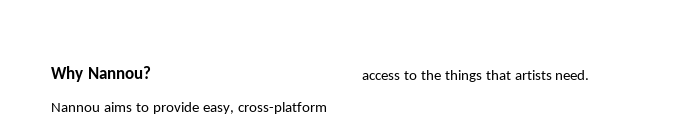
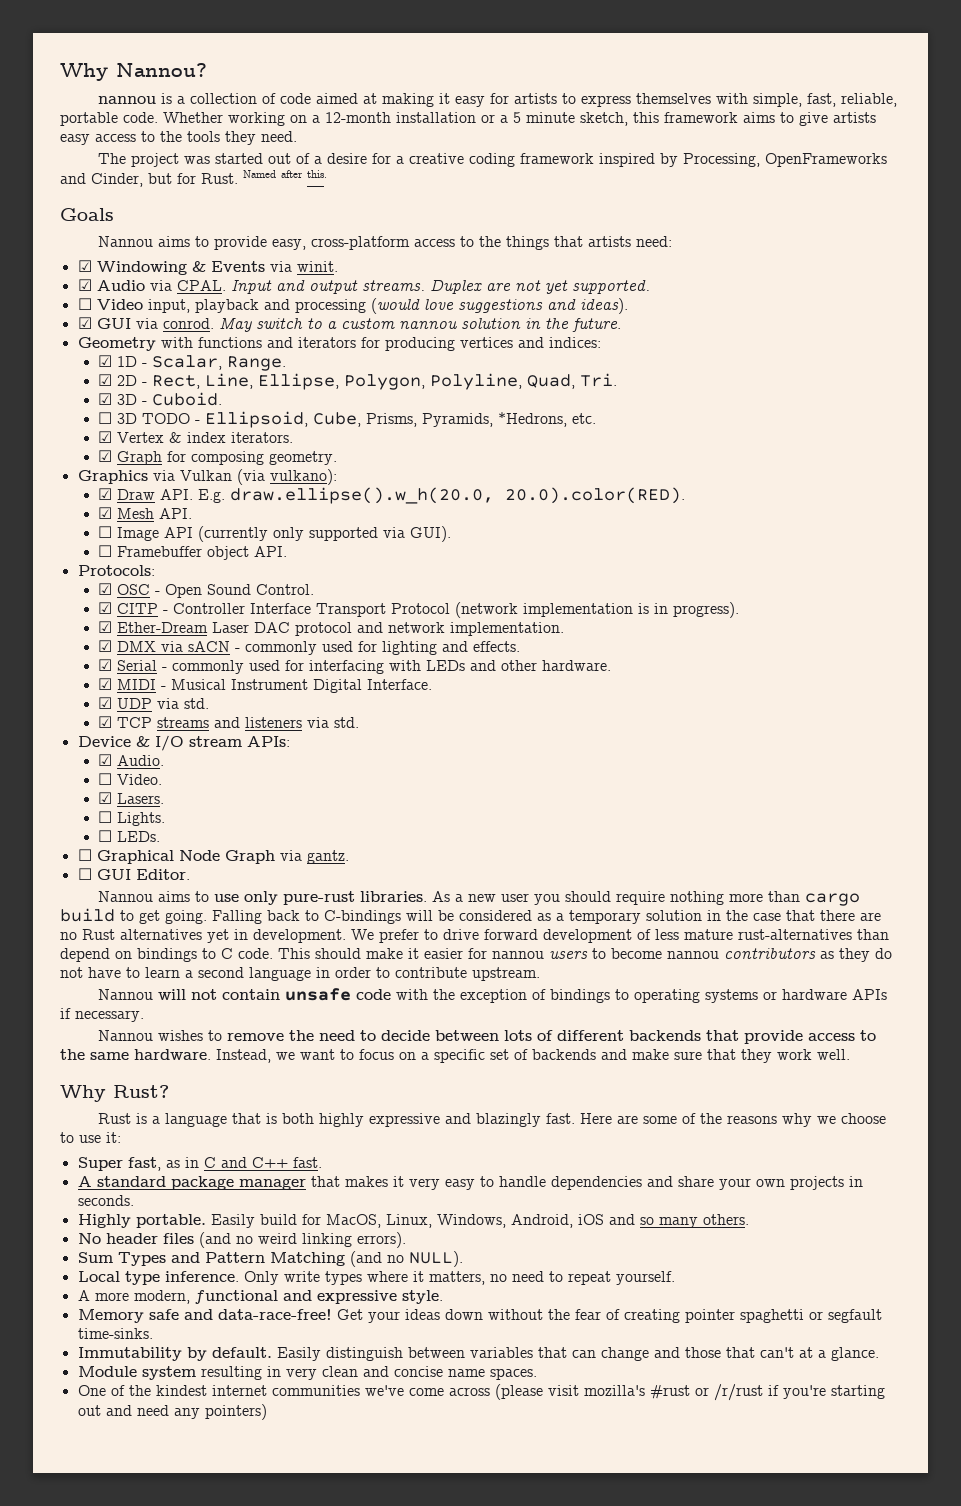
+ nannou is a collection of code aimed at making it easy for artists to express themselves with simple, fast, reliable, portable code. Whether working on a 12-month installation or a 5 minute sketch, this framework aims to give artists easy access to the tools they need.
+ The project was started out of a desire for a creative coding framework inspired by Processing, OpenFrameworks and Cinder, but for Rust. Named after this.
+ Goals
- Nannou aims to provide easy, cross-platform access to the things that artists need.
+ Nannou aims to provide easy, cross-platform access to the things that artists need:
+ ☑ Windowing & Events via winit.
+ ☑ Audio via CPAL. Input and output streams. Duplex are not yet supported.
+ ☐ Video input, playback and processing (would love suggestions and ideas).
+ ☑ GUI via conrod. May switch to a custom nannou solution in the future.
+ Geometry with functions and iterators for producing vertices and indices:
+ ☑ 1D - Scalar, Range.
+ ☑ 2D - Rect, Line, Ellipse, Polygon, Polyline, Quad, Tri.
+ ☑ 3D - Cuboid.
+ ☐ 3D TODO - Ellipsoid, Cube, Prisms, Pyramids, *Hedrons, etc.
+ ☑ Vertex & index iterators.
+ ☑ Graph for composing geometry.
+ Graphics via Vulkan (via vulkano):
+ ☑ Draw API. E.g. draw.ellipse().w_h(20.0, 20.0).color(RED).
+ ☑ Mesh API.
+ ☐ Image API (currently only supported via GUI).
+ ☐ Framebuffer object API.
+ Protocols:
+ ☑ OSC - Open Sound Control.
+ ☑ CITP - Controller Interface Transport Protocol (network implementation is in progress).
+ ☑ Ether-Dream Laser DAC protocol and network implementation.
+ ☑ DMX via sACN - commonly used for lighting and effects.
+ ☑ Serial - commonly used for interfacing with LEDs and other hardware.
+ ☑ MIDI - Musical Instrument Digital Interface.
+ ☑ UDP via std.
+ ☑ TCP streams and listeners via std.
+ Device & I/O stream APIs:
+ ☑ Audio.
+ ☐ Video.
+ ☑ Lasers.
+ ☐ Lights.
+ ☐ LEDs.
+ ☐ Graphical Node Graph via gantz.
+ ☐ GUI Editor.
+ Nannou aims to use only pure-rust libraries. As a new user you should require nothing more than cargo build to get going. Falling back to C-bindings will be considered as a temporary solution in the case that there are no Rust alternatives yet in development. We prefer to drive forward development of less mature rust-alternatives than depend on bindings to C code. This should make it easier for nannou users to become nannou contributors as they do not have to learn a second language in order to contribute upstream.
+ Nannou will not contain unsafe code with the exception of bindings to operating systems or hardware APIs if necessary.
+ Nannou wishes to remove the need to decide between lots of different backends that provide access to the same hardware. Instead, we want to focus on a specific set of backends and make sure that they work well.
+ Why Rust?
+ Rust is a language that is both highly expressive and blazingly fast. Here are some of the reasons why we choose to use it:
+ Super fast, as in C and C++ fast.
+ A standard package manager that makes it very easy to handle dependencies and share your own projects in seconds.
+ Highly portable. Easily build for MacOS, Linux, Windows, Android, iOS and so many others.
+ No header files (and no weird linking errors).
+ Sum Types and Pattern Matching (and no NULL).
+ Local type inference. Only write types where it matters, no need to repeat yourself.
+ A more modern, ƒunctional and expressive style.
+ Memory safe and data-race-free! Get your ideas down without the fear of creating pointer spaghetti or segfault time-sinks.
+ Immutability by default. Easily distinguish between variables that can change and those that can't at a glance.
+ Module system resulting in very clean and concise name spaces.
+ One of the kindest internet communities we've come across (please visit mozilla's #rust or /r/rust if you're starting out and need any pointers)

